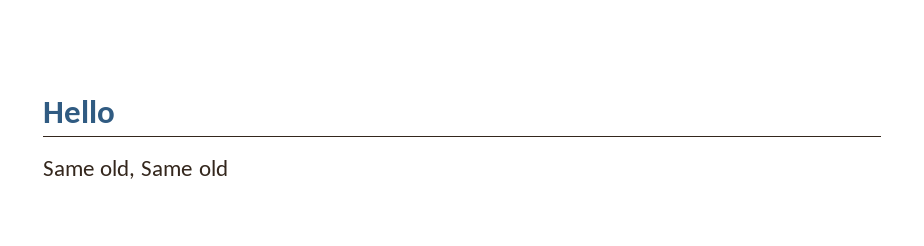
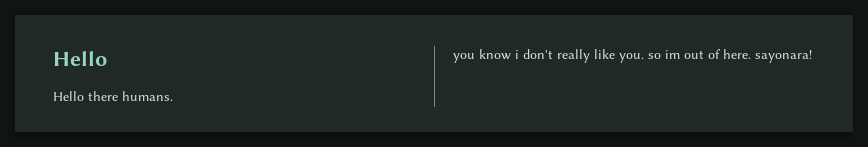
- Same old, Same old
+ Hello there humans.
+ you know i don't really like you. so im out of here. sayonara!

